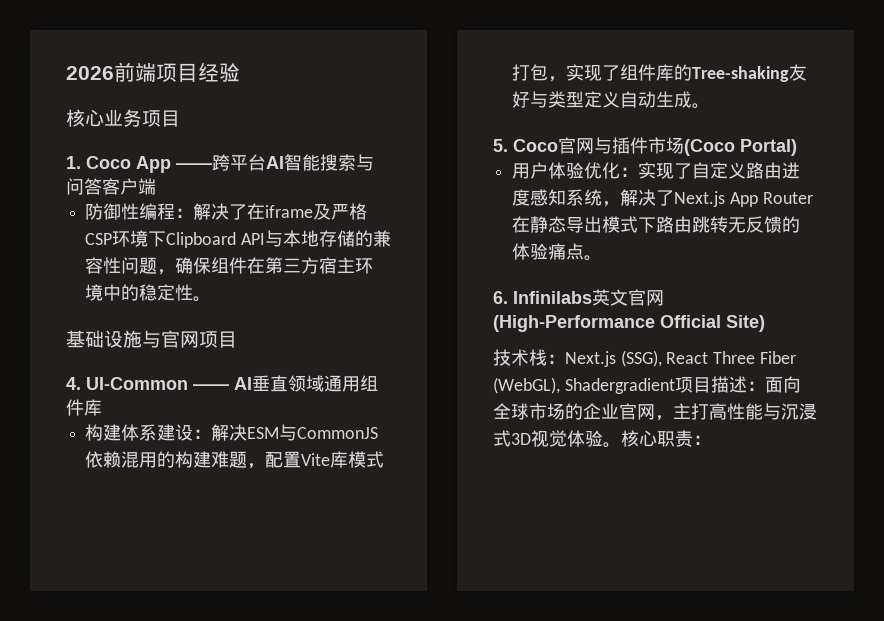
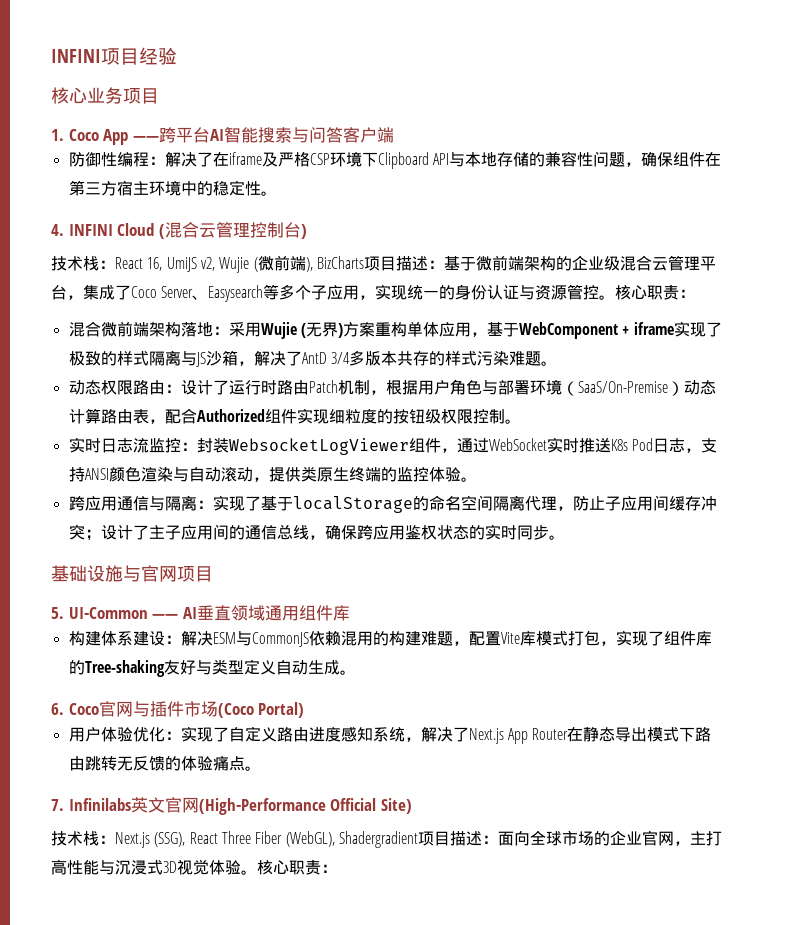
- 2026前端项目经验
+ INFINI项目经验
+ 4. INFINI Cloud (混合云管理控制台)
+ 技术栈：React 16, UmiJS v2, Wujie (微前端), BizCharts项目描述：基于微前端架构的企业级混合云管理平台，集成了Coco Server、Easysearch等多个子应用，实现统一的身份认证与资源管控。核心职责：
+ 混合微前端架构落地：采用Wujie (无界)方案重构单体应用，基于WebComponent + iframe实现了极致的样式隔离与JS沙箱，解决了AntD 3/4多版本共存的样式污染难题。
+ 动态权限路由：设计了运行时路由Patch机制，根据用户角色与部署环境（SaaS/On-Premise）动态计算路由表，配合Authorized组件实现细粒度的按钮级权限控制。
+ 实时日志流监控：封装WebsocketLogViewer组件，通过WebSocket实时推送K8s Pod日志，支持ANSI颜色渲染与自动滚动，提供类原生终端的监控体验。
+ 跨应用通信与隔离：实现了基于localStorage的命名空间隔离代理，防止子应用间缓存冲突；设计了主子应用间的通信总线，确保跨应用鉴权状态的实时同步。
- 4. UI-Common —— AI垂直领域通用组件库
+ 5. UI-Common —— AI垂直领域通用组件库
- 5. Coco官网与插件市场(Coco Portal)
+ 6. Coco官网与插件市场(Coco Portal)
- 6. Infinilabs英文官网(High-Performance Official Site)
+ 7. Infinilabs英文官网(High-Performance Official Site)

